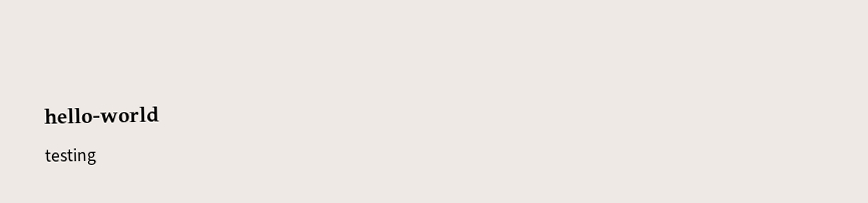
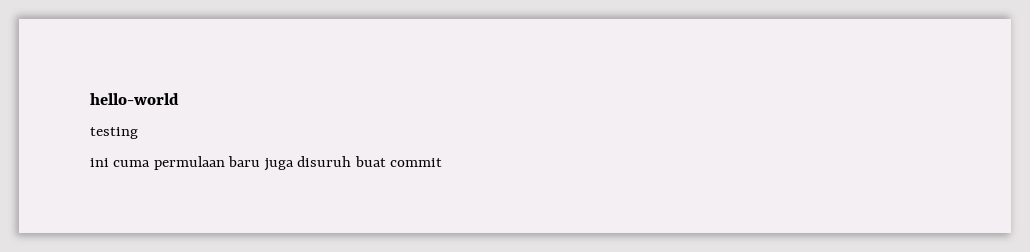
+ ini cuma permulaan baru juga disuruh buat commit

